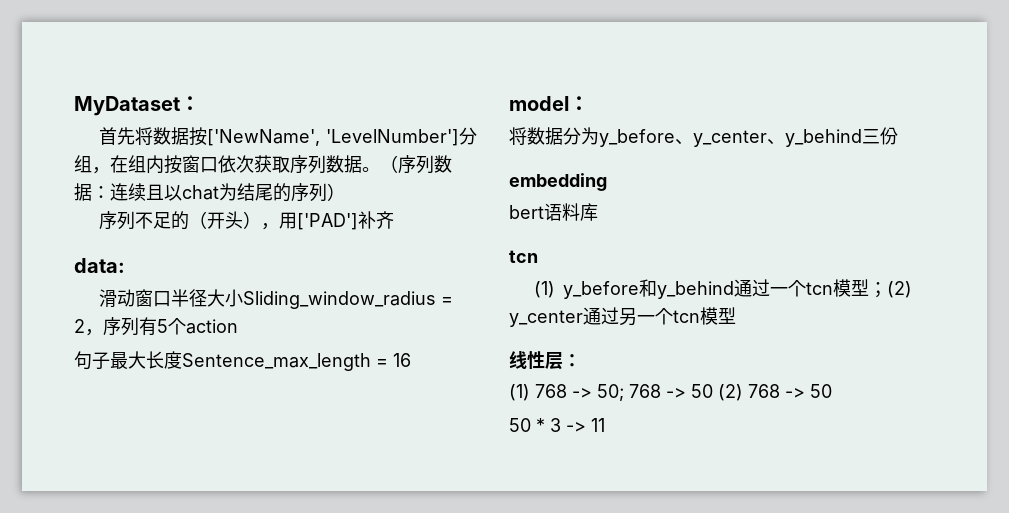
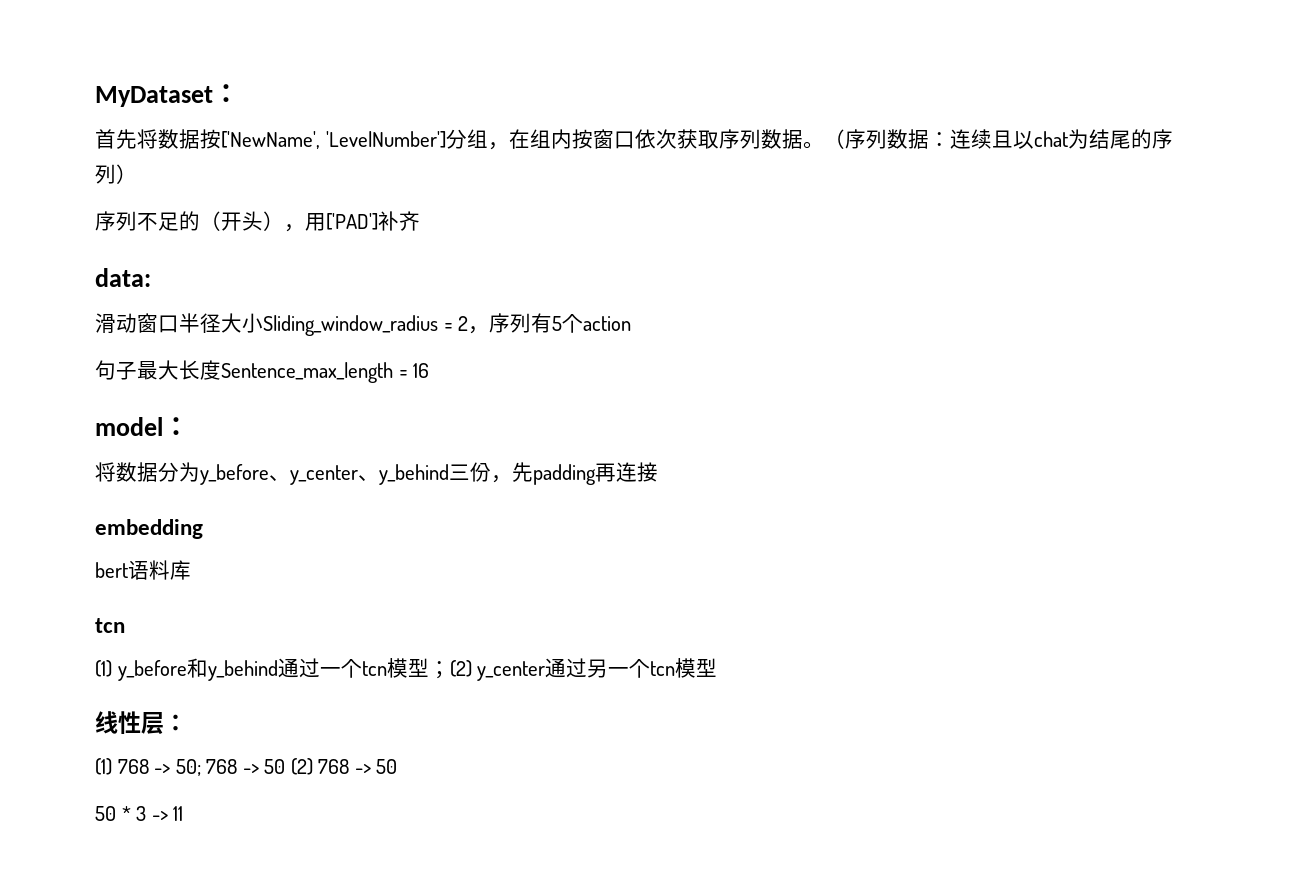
- 将数据分为y_before、y_center、y_behind三份
+ 将数据分为y_before、y_center、y_behind三份，先padding再连接

